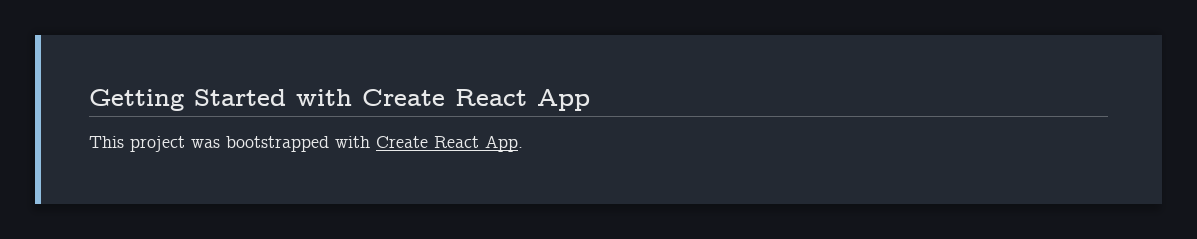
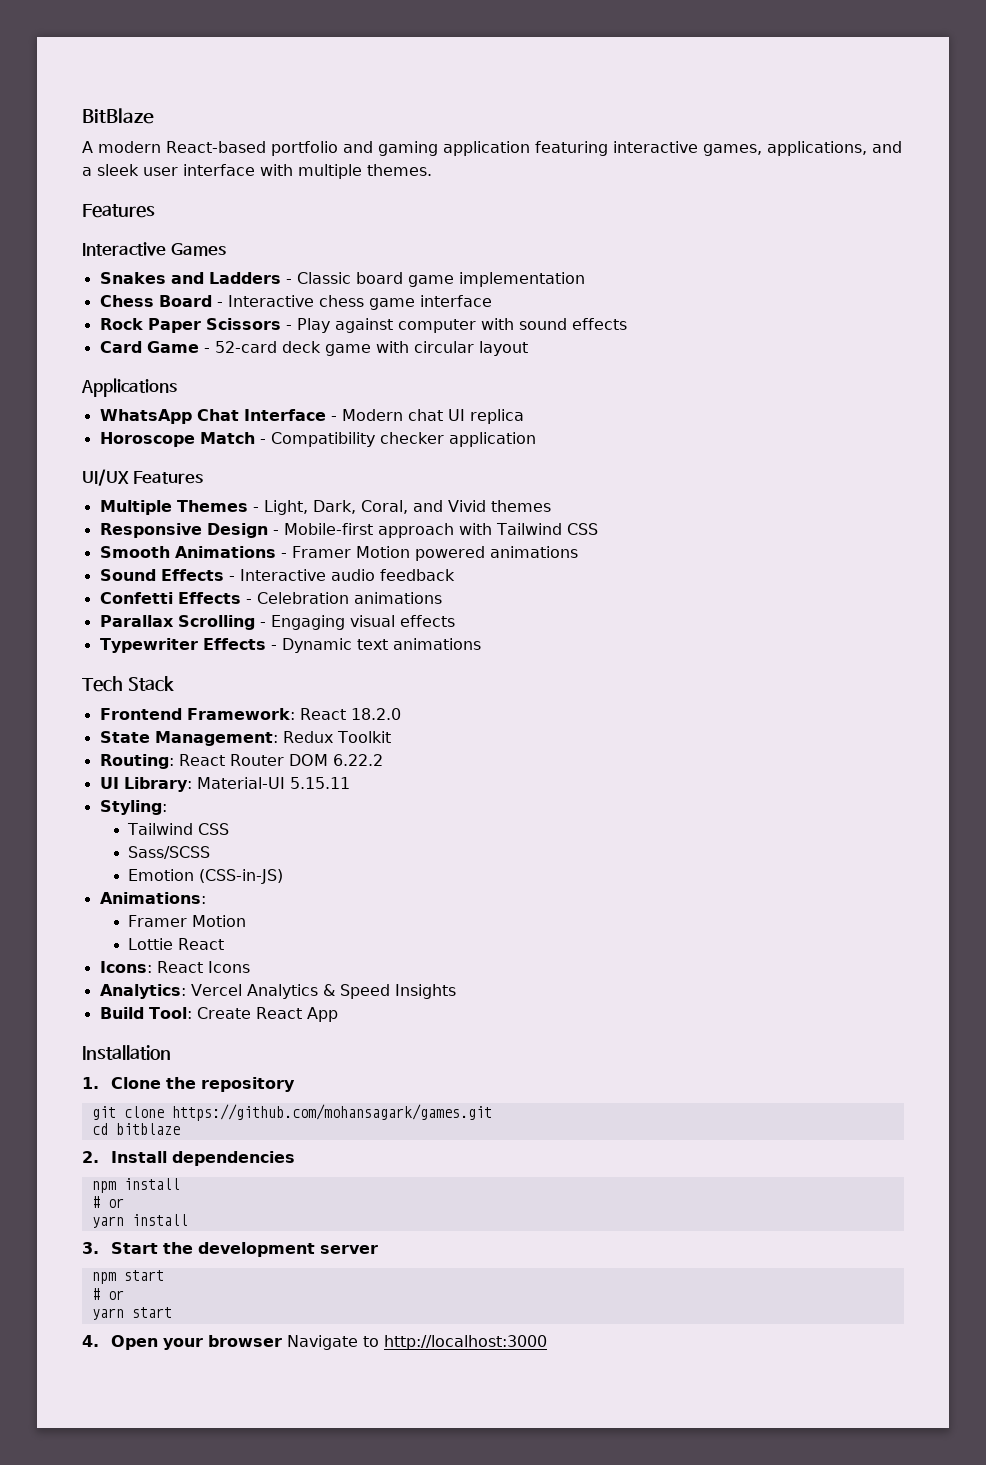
- Getting Started with Create React App
- This project was bootstrapped with Create React App.
+ BitBlaze
+ A modern React-based portfolio and gaming application featuring interactive games, applications, and a sleek user interface with multiple themes.
+ Features
+ Interactive Games
+ Snakes and Ladders - Classic board game implementation
+ Chess Board - Interactive chess game interface
+ Rock Paper Scissors - Play against computer with sound effects
+ Card Game - 52-card deck game with circular layout
+ Applications
+ WhatsApp Chat Interface - Modern chat UI replica
+ Horoscope Match - Compatibility checker application
+ UI/UX Features
+ Multiple Themes - Light, Dark, Coral, and Vivid themes
+ Responsive Design - Mobile-first approach with Tailwind CSS
+ Smooth Animations - Framer Motion powered animations
+ Sound Effects - Interactive audio feedback
+ Confetti Effects - Celebration animations
+ Parallax Scrolling - Engaging visual effects
+ Typewriter Effects - Dynamic text animations
+ Tech Stack
+ Frontend Framework: React 18.2.0
+ State Management: Redux Toolkit
+ Routing: React Router DOM 6.22.2
+ UI Library: Material-UI 5.15.11
+ Styling:
+ Tailwind CSS
+ Sass/SCSS
+ Emotion (CSS-in-JS)
+ Animations:
+ Framer Motion
+ Lottie React
+ Icons: React Icons
+ Analytics: Vercel Analytics & Speed Insights
+ Build Tool: Create React App
+ Installation
+ 1. Clone the repository
+ git clone https://github.com/mohansagark/games.git
+ cd bitblaze
+ 2. Install dependencies
+ npm install
+ # or
+ yarn install
+ 3. Start the development server
+ npm start
+ # or
+ yarn start
+ 4. Open your browser Navigate to http://localhost:3000

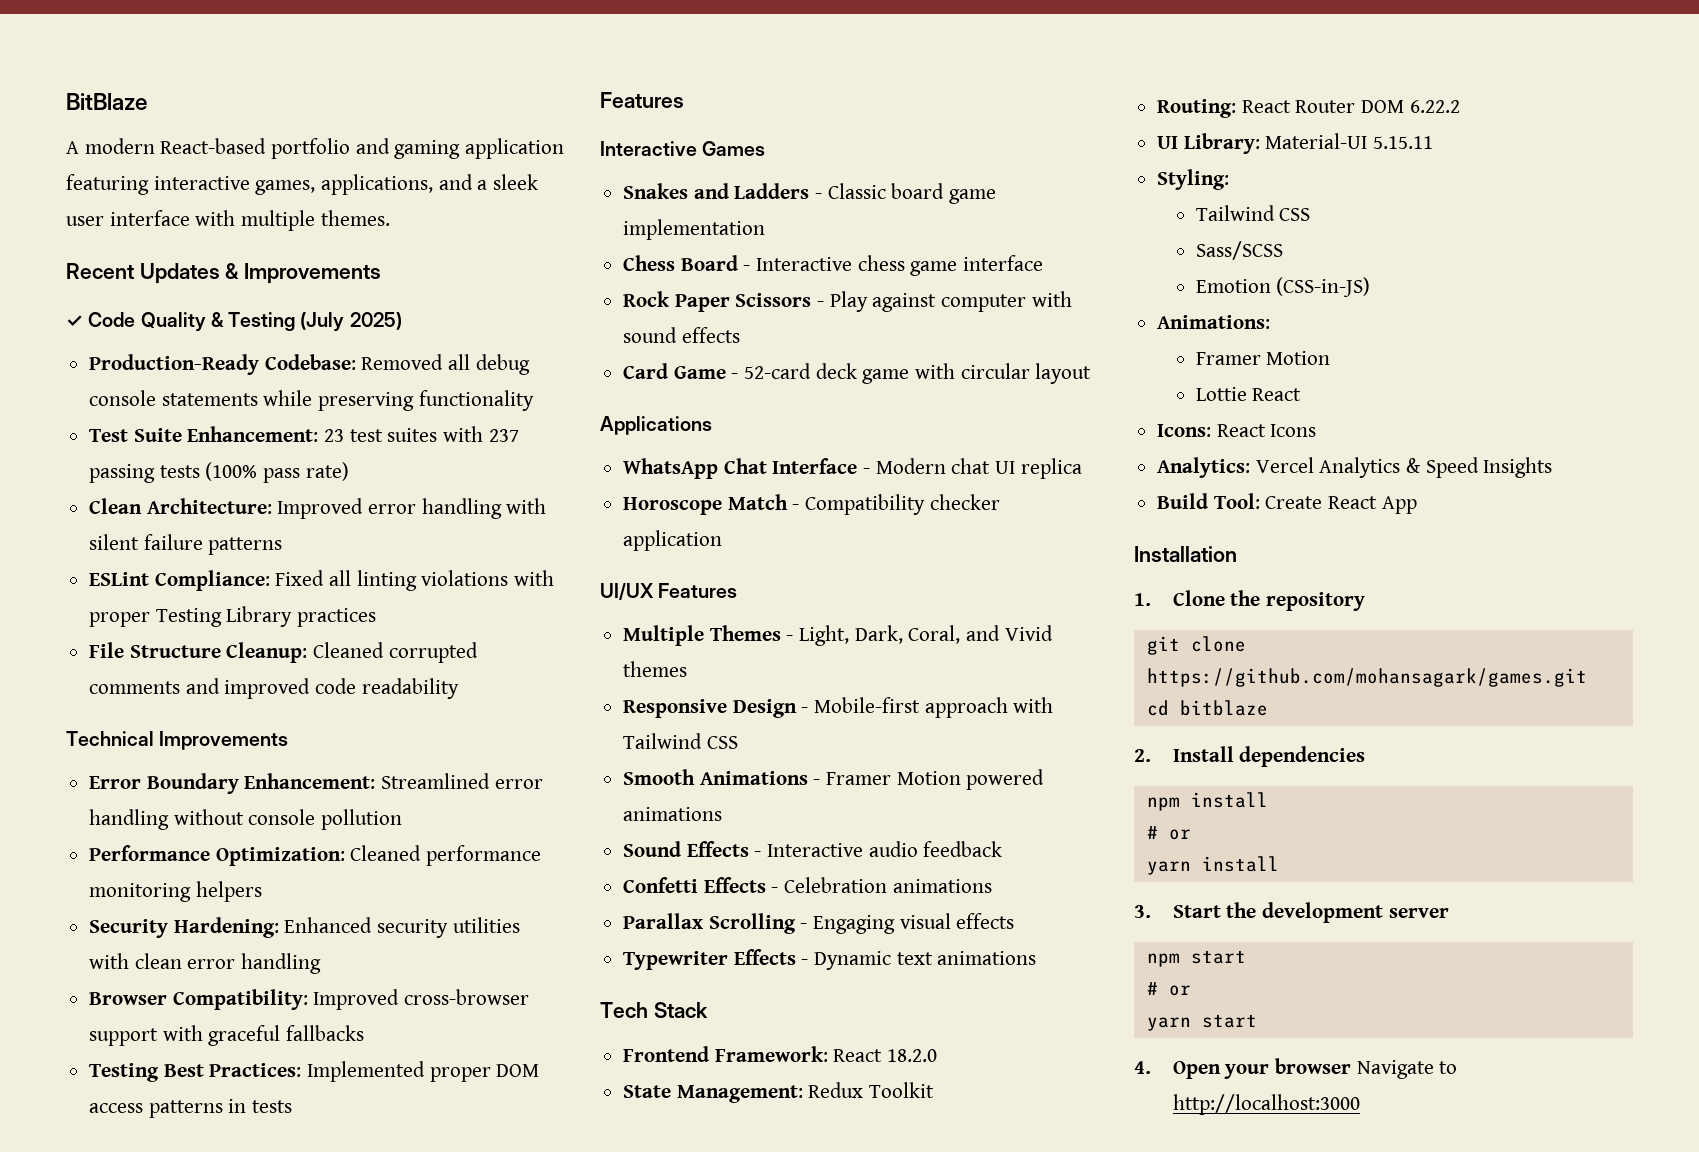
+ Recent Updates & Improvements
+ ✓ Code Quality & Testing (July 2025)
+ Production-Ready Codebase: Removed all debug console statements while preserving functionality
+ Test Suite Enhancement: 23 test suites with 237 passing tests (100% pass rate)
+ Clean Architecture: Improved error handling with silent failure patterns
+ ESLint Compliance: Fixed all linting violations with proper Testing Library practices
+ File Structure Cleanup: Cleaned corrupted comments and improved code readability
+ Technical Improvements
+ Error Boundary Enhancement: Streamlined error handling without console pollution
+ Performance Optimization: Cleaned performance monitoring helpers
+ Security Hardening: Enhanced security utilities with clean error handling
+ Browser Compatibility: Improved cross-browser support with graceful fallbacks
+ Testing Best Practices: Implemented proper DOM access patterns in tests

